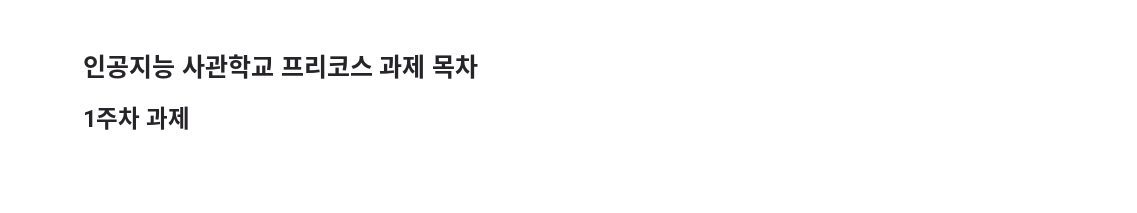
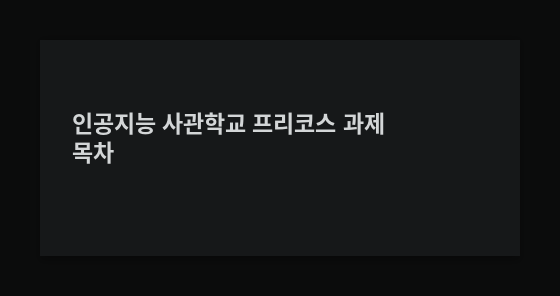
- 1주차 과제

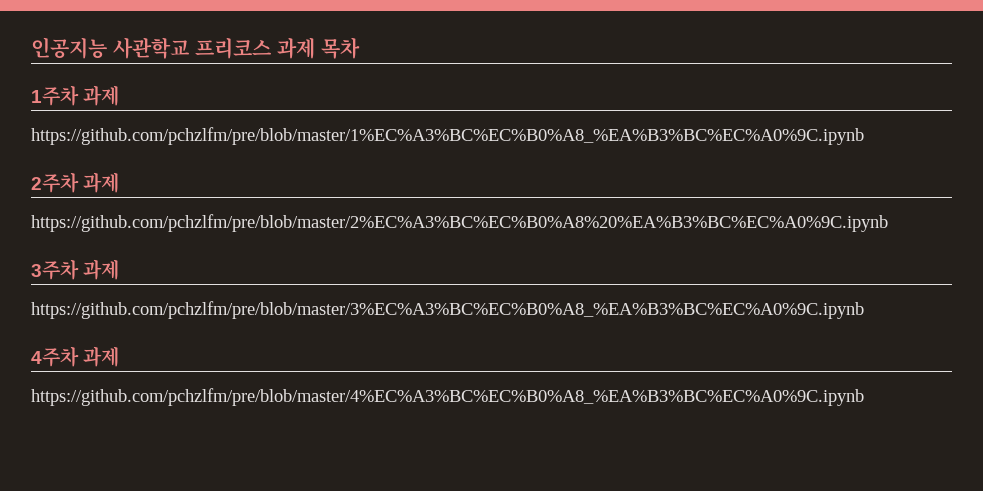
+ 1주차 과제
+ https://github.com/pchzlfm/pre/blob/master/1%EC%A3%BC%EC%B0%A8_%EA%B3%BC%EC%A0%9C.ipynb
+ 2주차 과제
+ https://github.com/pchzlfm/pre/blob/master/2%EC%A3%BC%EC%B0%A8%20%EA%B3%BC%EC%A0%9C.ipynb
+ 3주차 과제
+ https://github.com/pchzlfm/pre/blob/master/3%EC%A3%BC%EC%B0%A8_%EA%B3%BC%EC%A0%9C.ipynb
+ 4주차 과제
+ https://github.com/pchzlfm/pre/blob/master/4%EC%A3%BC%EC%B0%A8_%EA%B3%BC%EC%A0%9C.ipynb

